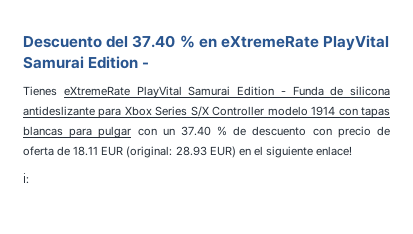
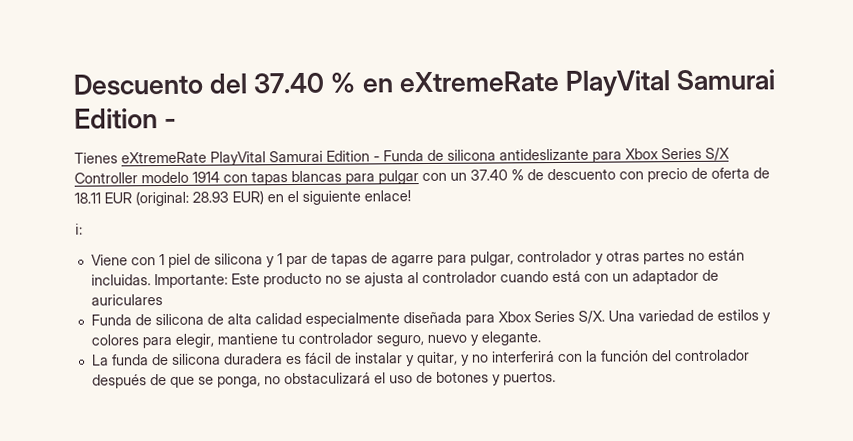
+ Viene con 1 piel de silicona y 1 par de tapas de agarre para pulgar, controlador y otras partes no están incluidas. Importante: Este producto no se ajusta al controlador cuando está con un adaptador de auriculares
+ Funda de silicona de alta calidad especialmente diseñada para Xbox Series S/X. Una variedad de estilos y colores para elegir, mantiene tu controlador seguro, nuevo y elegante.
+ La funda de silicona duradera es fácil de instalar y quitar, y no interferirá con la función del controlador después de que se ponga, no obstaculizará el uso de botones y puertos.

